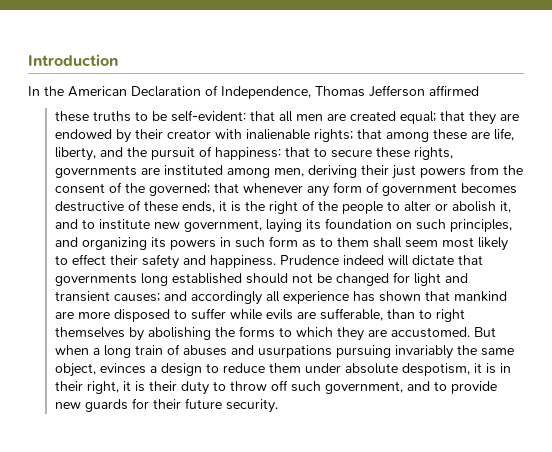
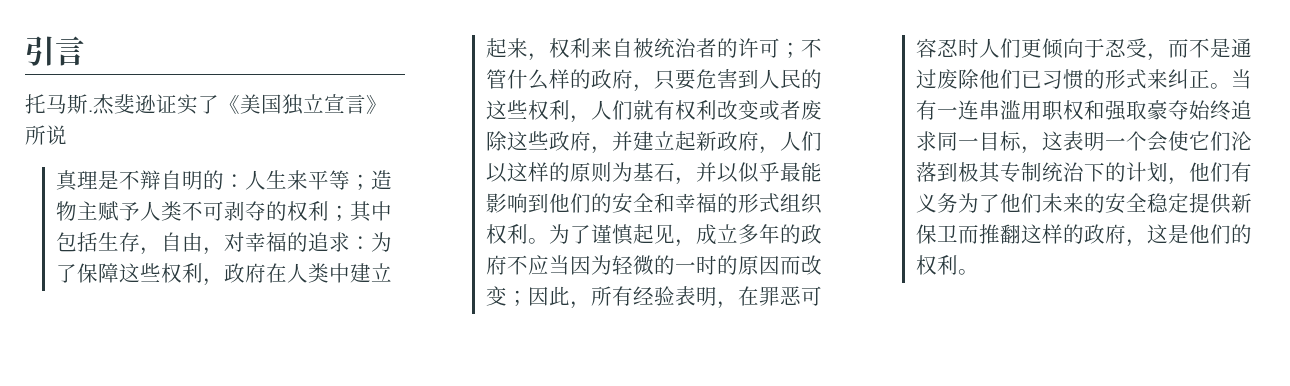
- Introduction
- In the American Declaration of Independence, Thomas Jefferson affirmed
- these truths to be self-evident: that all men are created equal; that they are endowed by their creator with inalienable rights; that among these are life, liberty, and the pursuit of happiness: that to secure these rights, governments are instituted among men, deriving their just powers from the consent of the governed; that whenever any form of government becomes destructive of these ends, it is the right of the people to alter or abolish it, and to institute new government, laying its foundation on such principles, and organizing its powers in such form as to them shall seem most likely to effect their safety and happiness. Prudence indeed will dictate that governments long established should not be changed for light and transient causes; and accordingly all experience has shown that mankind are more disposed to suffer while evils are sufferable, than to right themselves by abolishing the forms to which they are accustomed. But when a long train of abuses and usurpations pursuing invariably the same object, evinces a design to reduce them under absolute despotism, it is in their right, it is their duty to throw off such government, and to provide new guards for their future security.
+ 引言
+ 托马斯.杰斐逊证实了《美国独立宣言》所说
+ 真理是不辩自明的：人生来平等；造物主赋予人类不可剥夺的权利；其中包括生存，自由，对幸福的追求：为了保障这些权利，政府在人类中建立起来，权利来自被统治者的许可；不管什么样的政府，只要危害到人民的这些权利，人们就有权利改变或者废除这些政府，并建立起新政府，人们以这样的原则为基石，并以似乎最能影响到他们的安全和幸福的形式组织权利。为了谨慎起见，成立多年的政府不应当因为轻微的一时的原因而改变；因此，所有经验表明，在罪恶可容忍时人们更倾向于忍受，而不是通过废除他们已习惯的形式来纠正。当有一连串滥用职权和强取豪夺始终追求同一目标，这表明一个会使它们沦落到极其专制统治下的计划，他们有义务为了他们未来的安全稳定提供新保卫而推翻这样的政府，这是他们的权利。

